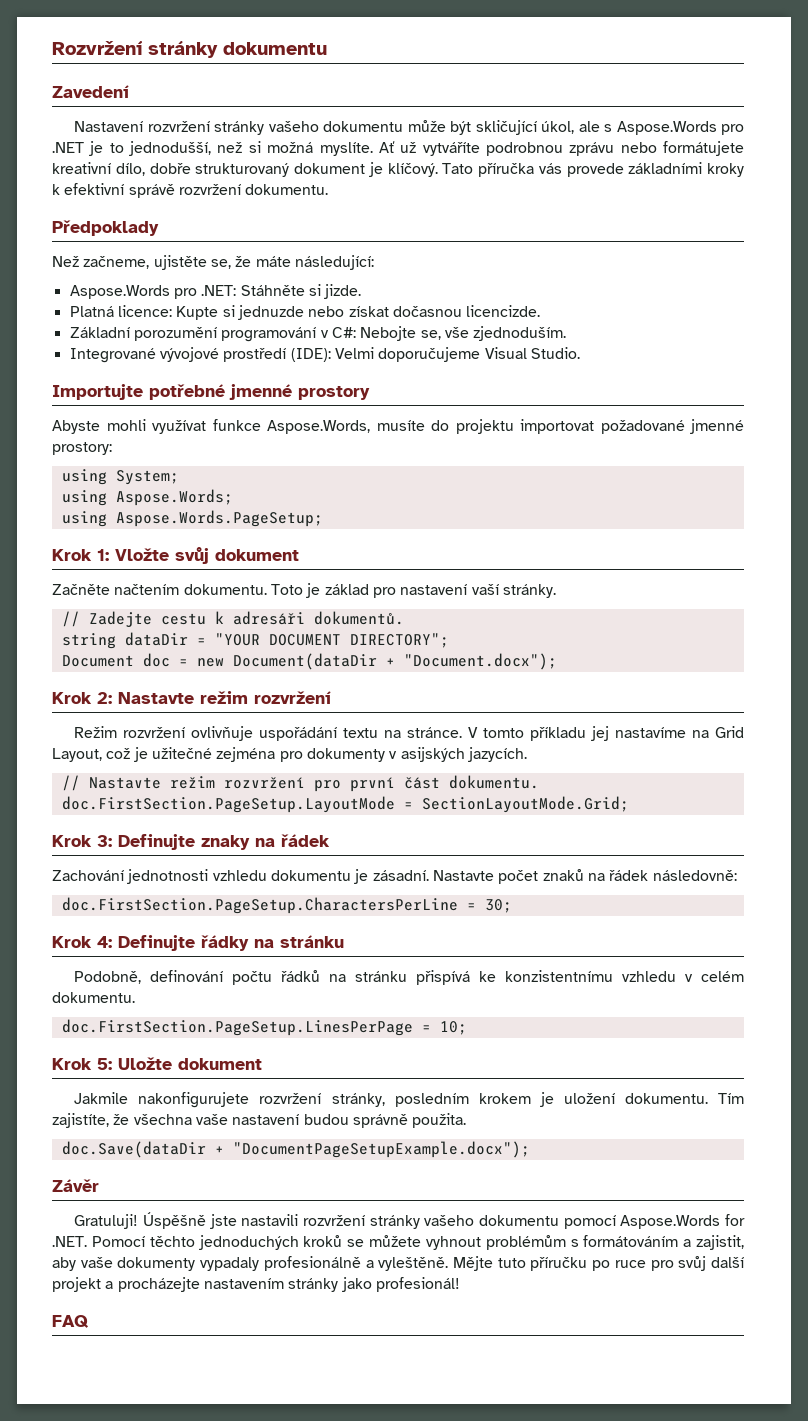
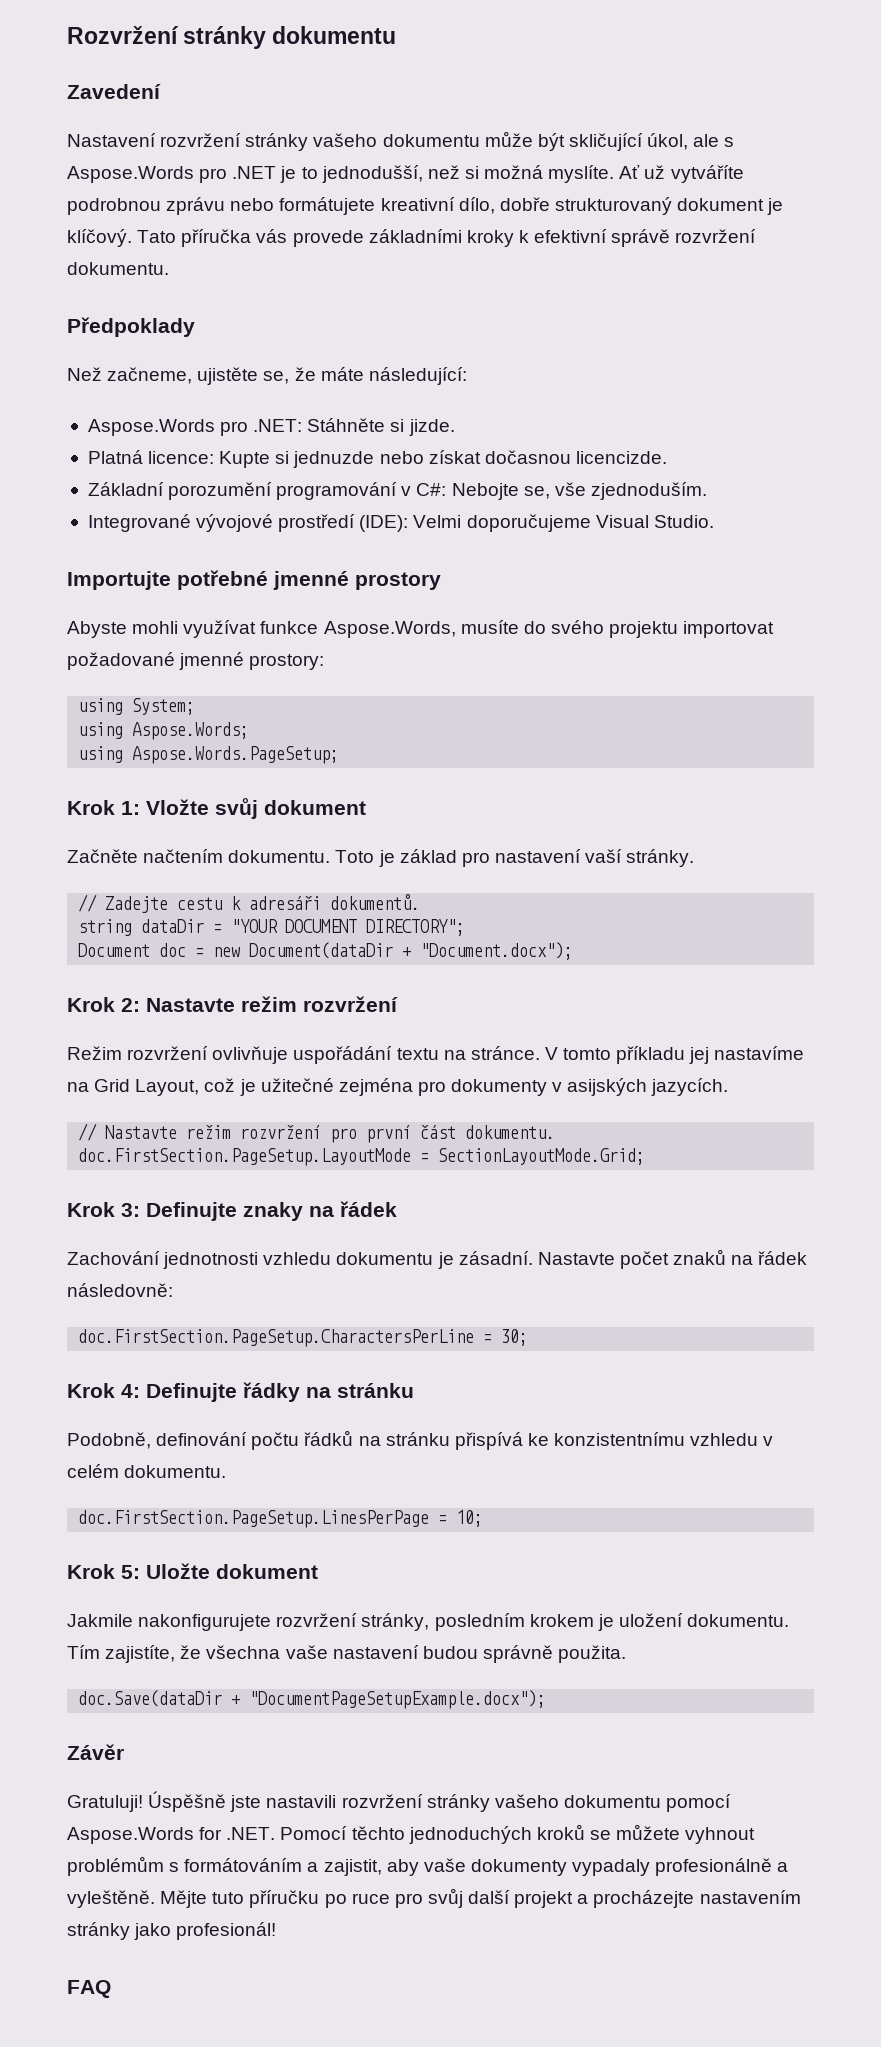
- Abyste mohli využívat funkce Aspose.Words, musíte do projektu importovat požadované jmenné prostory:
+ Abyste mohli využívat funkce Aspose.Words, musíte do svého projektu importovat požadované jmenné prostory:

